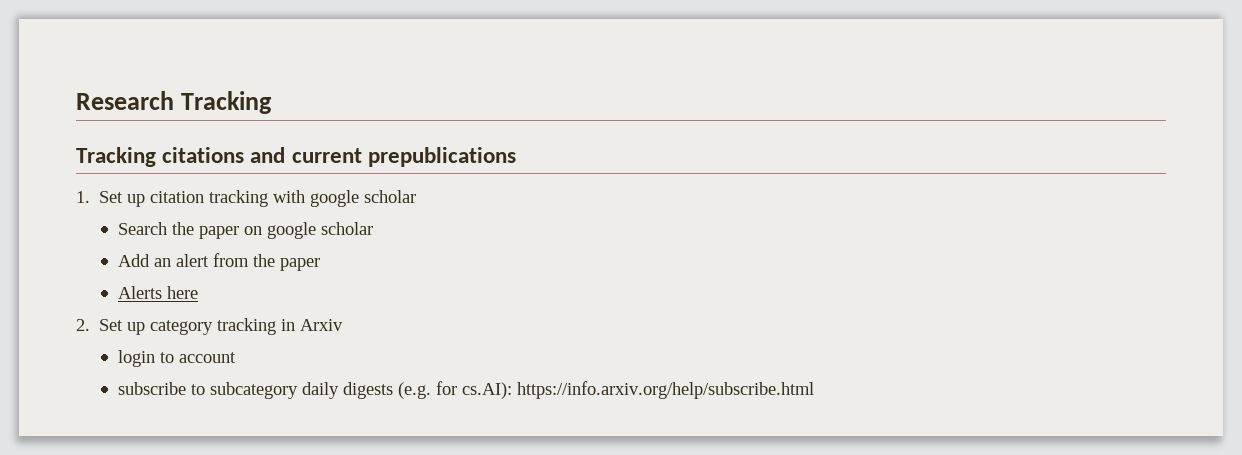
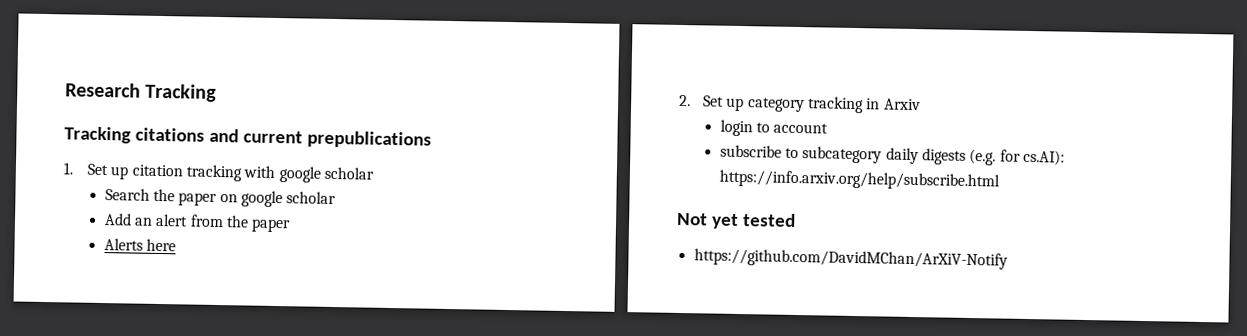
+ Not yet tested
+ https://github.com/DavidMChan/ArXiV-Notify

